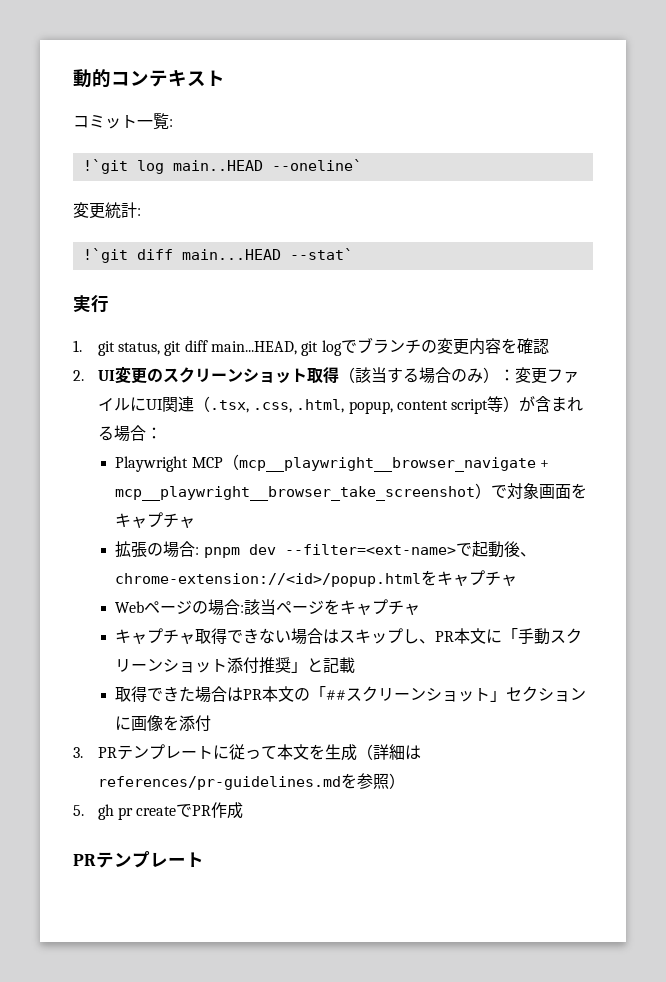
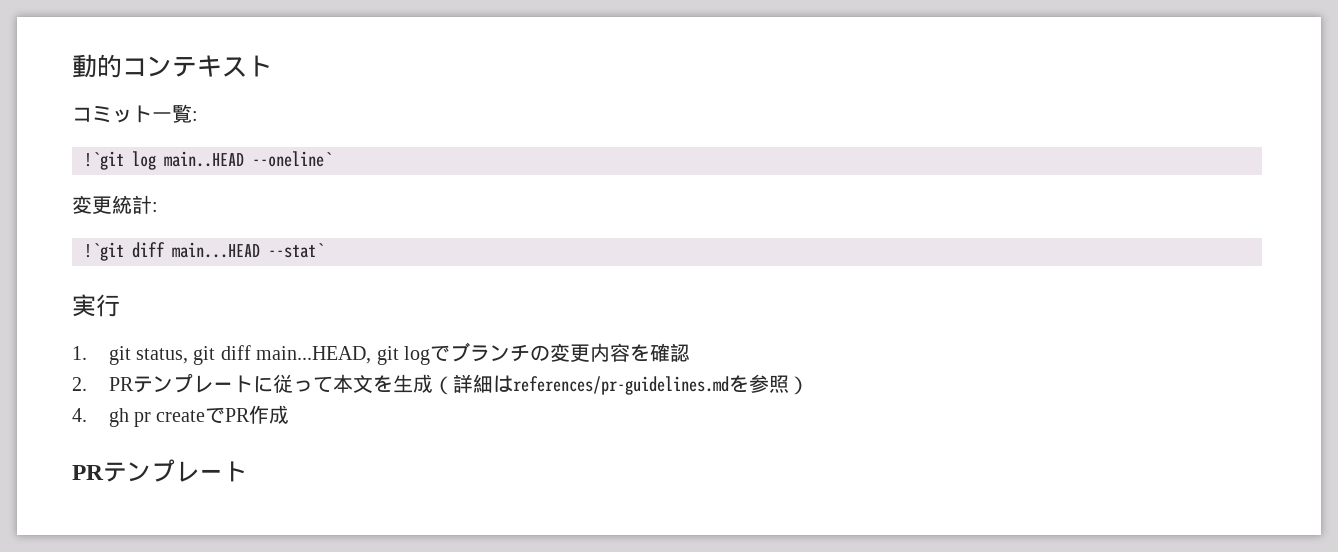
- 2. UI変更のスクリーンショット取得（該当する場合のみ）：変更ファイルにUI関連（.tsx, .css, .html, popup, content script等）が含まれる場合：
- Playwright MCP（mcp__playwright__browser_navigate + mcp__playwright__browser_take_screenshot）で対象画面をキャプチャ
- 拡張の場合: pnpm dev --filter=<ext-name>で起動後、chrome-extension://<id>/popup.htmlをキャプチャ
- Webページの場合:該当ページをキャプチャ
- キャプチャ取得できない場合はスキップし、PR本文に「手動スクリーンショット添付推奨」と記載
- 取得できた場合はPR本文の「##スクリーンショット」セクションに画像を添付
- 3. PRテンプレートに従って本文を生成（詳細はreferences/pr-guidelines.mdを参照）
+ 2. PRテンプレートに従って本文を生成（詳細はreferences/pr-guidelines.mdを参照）
- 5. gh pr createでPR作成
+ 4. gh pr createでPR作成

